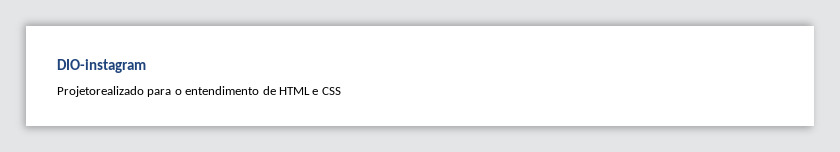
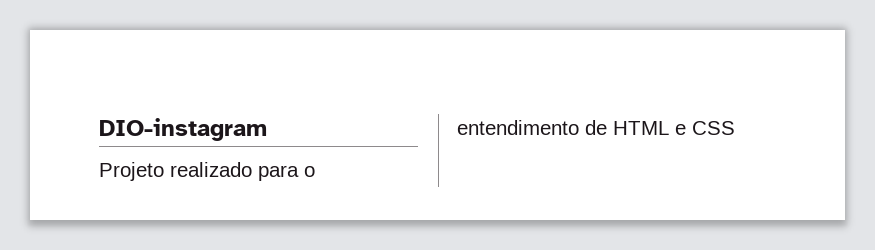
- Projetorealizado para o entendimento de HTML e CSS
+ Projeto realizado para o entendimento de HTML e CSS

